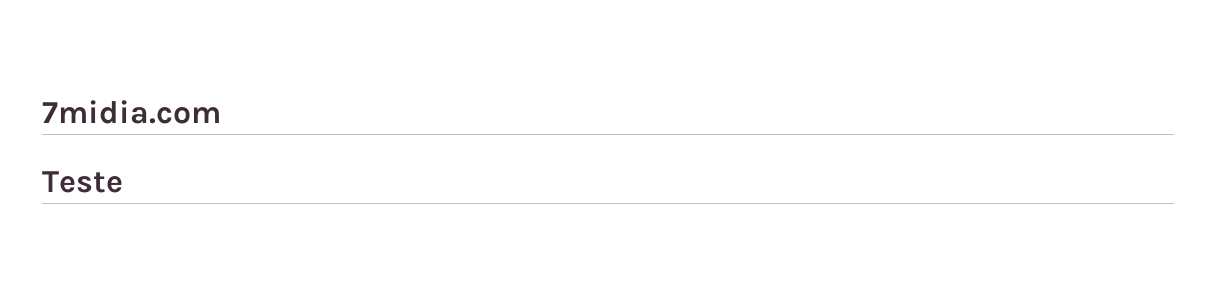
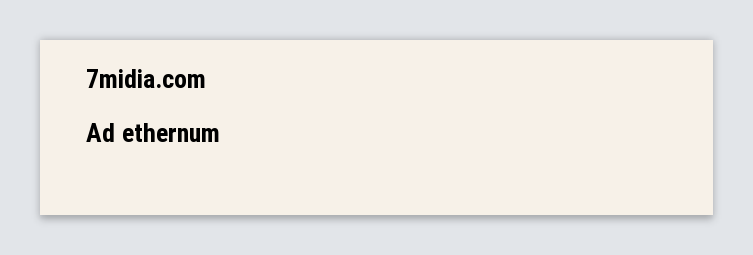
- Teste
+ Ad ethernum

